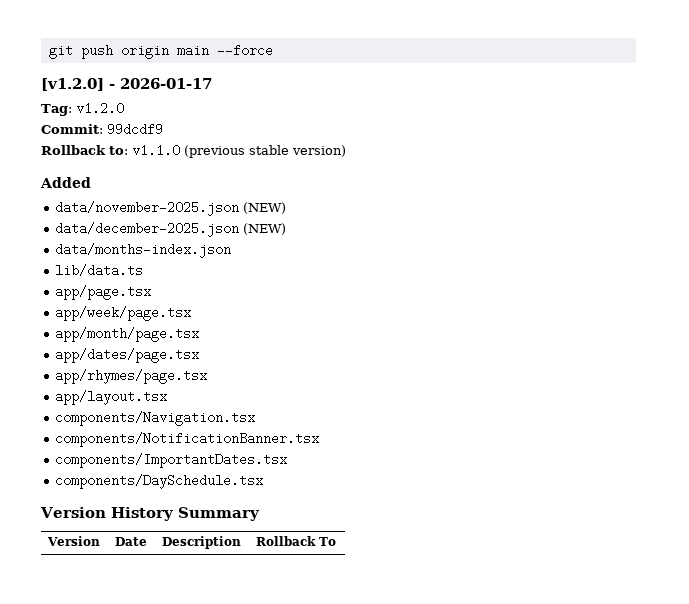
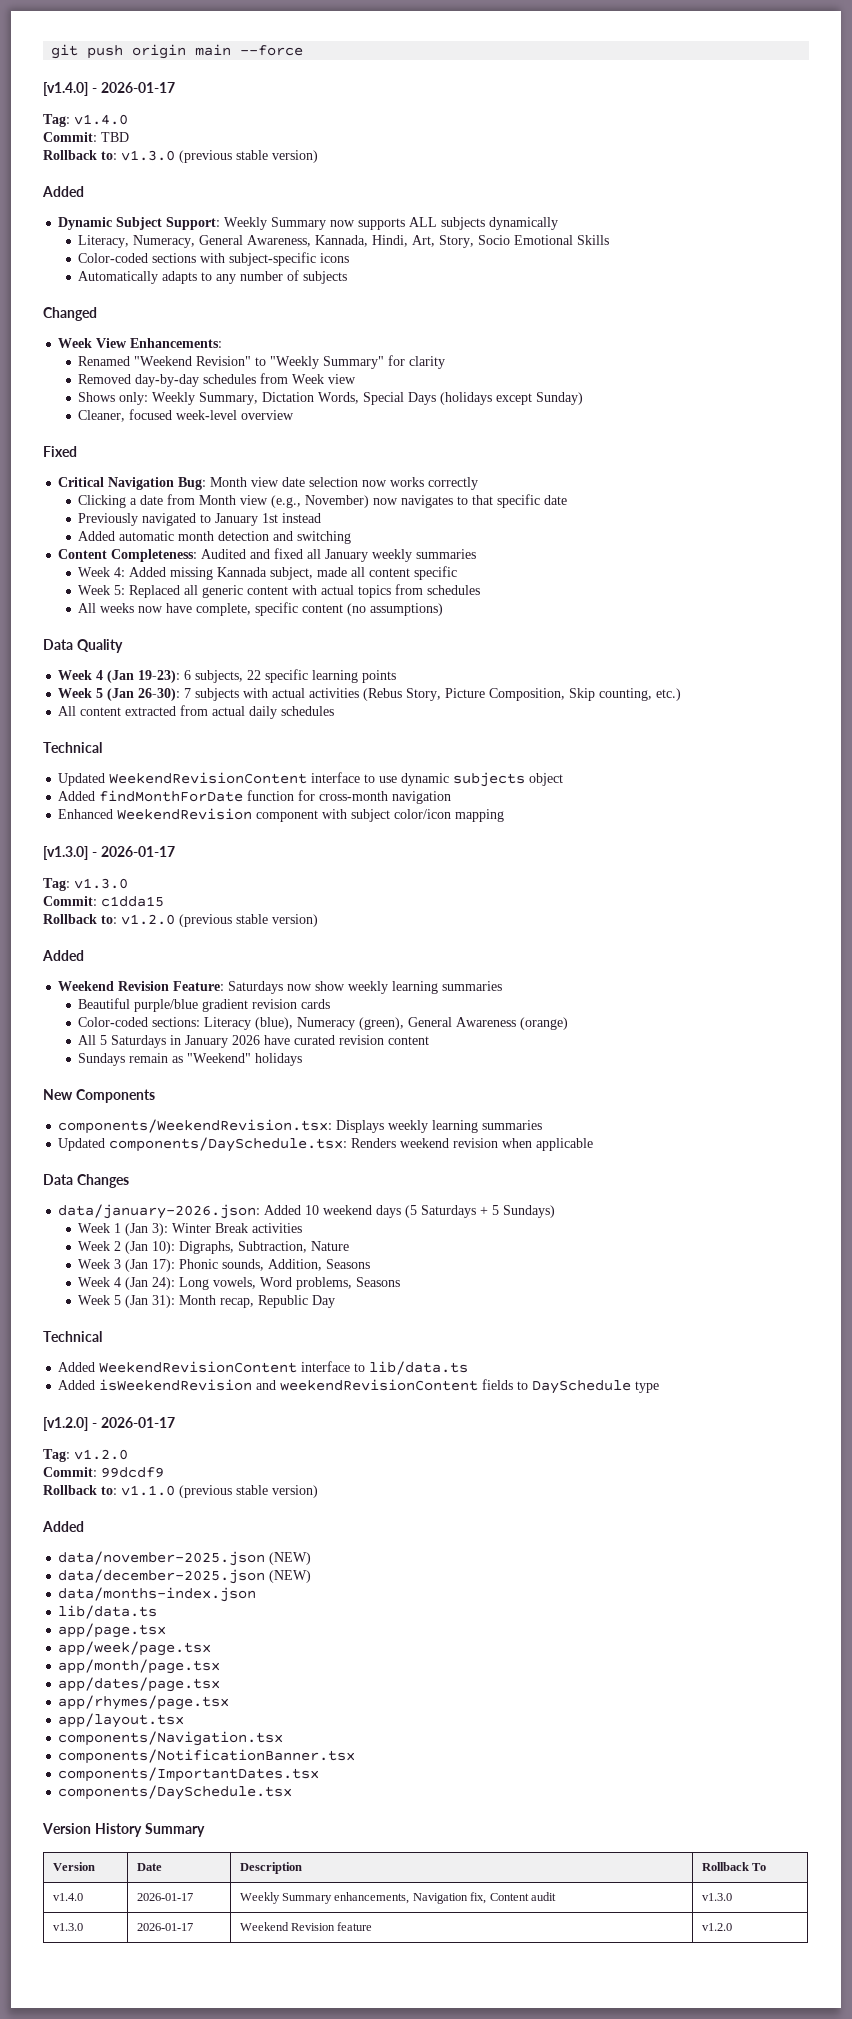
+ [v1.4.0] - 2026-01-17
+ Tag: v1.4.0
+ Commit: TBD
+ Rollback to: v1.3.0 (previous stable version)
+ Added
+ Dynamic Subject Support: Weekly Summary now supports ALL subjects dynamically
+ Literacy, Numeracy, General Awareness, Kannada, Hindi, Art, Story, Socio Emotional Skills
+ Color-coded sections with subject-specific icons
+ Automatically adapts to any number of subjects
+ Changed
+ Week View Enhancements:
+ Renamed "Weekend Revision" to "Weekly Summary" for clarity
+ Removed day-by-day schedules from Week view
+ Shows only: Weekly Summary, Dictation Words, Special Days (holidays except Sunday)
+ Cleaner, focused week-level overview
+ Fixed
+ Critical Navigation Bug: Month view date selection now works correctly
+ Clicking a date from Month view (e.g., November) now navigates to that specific date
+ Previously navigated to January 1st instead
+ Added automatic month detection and switching
+ Content Completeness: Audited and fixed all January weekly summaries
+ Week 4: Added missing Kannada subject, made all content specific
+ Week 5: Replaced all generic content with actual topics from schedules
+ All weeks now have complete, specific content (no assumptions)
+ Data Quality
+ Week 4 (Jan 19-23): 6 subjects, 22 specific learning points
+ Week 5 (Jan 26-30): 7 subjects with actual activities (Rebus Story, Picture Composition, Skip counting, etc.)
+ All content extracted from actual daily schedules
+ Technical
+ Updated WeekendRevisionContent interface to use dynamic subjects object
+ Added findMonthForDate function for cross-month navigation
+ Enhanced WeekendRevision component with subject color/icon mapping
+ [v1.3.0] - 2026-01-17
+ Tag: v1.3.0
+ Commit: c1dda15
+ Rollback to: v1.2.0 (previous stable version)
+ Added
+ Weekend Revision Feature: Saturdays now show weekly learning summaries
+ Beautiful purple/blue gradient revision cards
+ Color-coded sections: Literacy (blue), Numeracy (green), General Awareness (orange)
+ All 5 Saturdays in January 2026 have curated revision content
+ Sundays remain as "Weekend" holidays
+ New Components
+ components/WeekendRevision.tsx: Displays weekly learning summaries
+ Updated components/DaySchedule.tsx: Renders weekend revision when applicable
+ Data Changes
+ data/january-2026.json: Added 10 weekend days (5 Saturdays + 5 Sundays)
+ Week 1 (Jan 3): Winter Break activities
+ Week 2 (Jan 10): Digraphs, Subtraction, Nature
+ Week 3 (Jan 17): Phonic sounds, Addition, Seasons
+ Week 4 (Jan 24): Long vowels, Word problems, Seasons
+ Week 5 (Jan 31): Month recap, Republic Day
+ Technical
+ Added WeekendRevisionContent interface to lib/data.ts
+ Added isWeekendRevision and weekendRevisionContent fields to DaySchedule type
+ v1.4.0 | 2026-01-17 | Weekly Summary enhancements, Navigation fix, Content audit | v1.3.0
+ v1.3.0 | 2026-01-17 | Weekend Revision feature | v1.2.0

